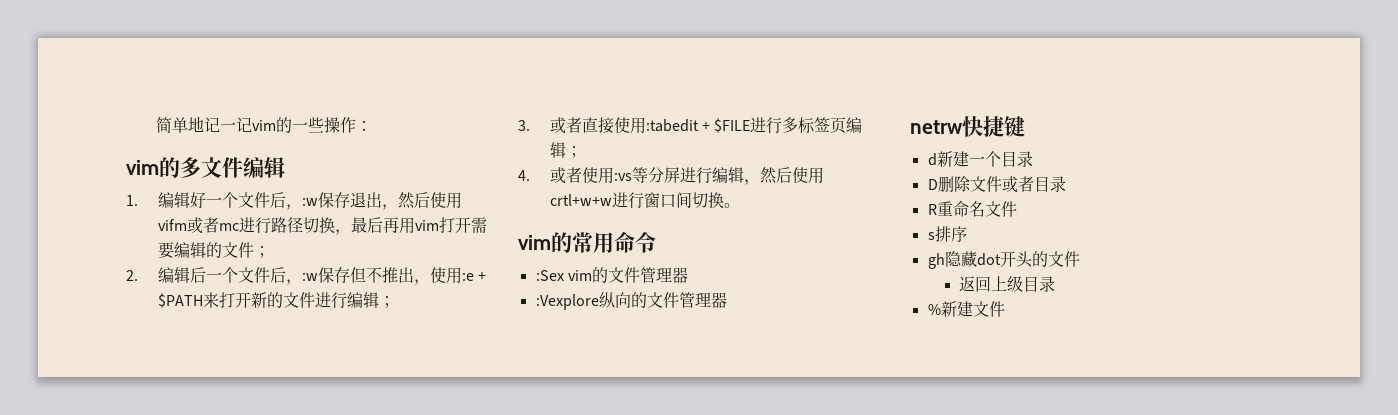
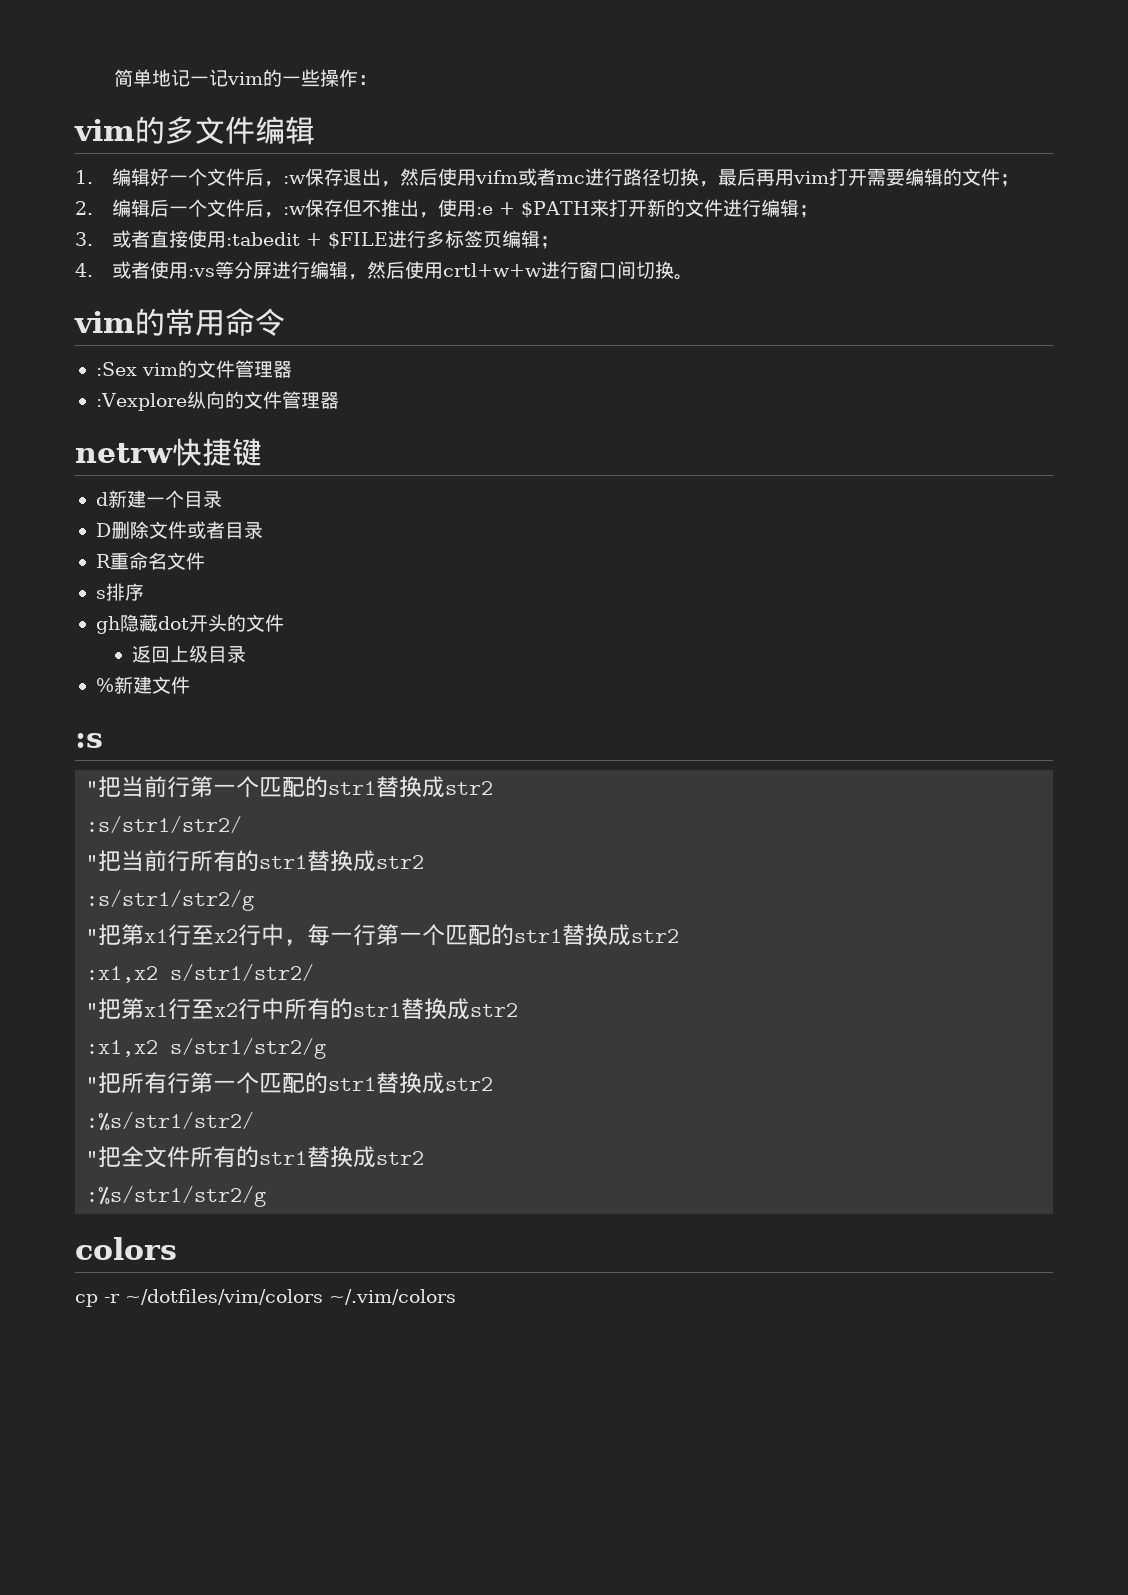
+ :s
+ "把当前行第一个匹配的str1替换成str2
+ :s/str1/str2/
+ "把当前行所有的str1替换成str2
+ :s/str1/str2/g
+ "把第x1行至x2行中，每一行第一个匹配的str1替换成str2
+ :x1,x2 s/str1/str2/
+ "把第x1行至x2行中所有的str1替换成str2
+ :x1,x2 s/str1/str2/g
+ "把所有行第一个匹配的str1替换成str2
+ :%s/str1/str2/
+ "把全文件所有的str1替换成str2
+ :%s/str1/str2/g
+ colors
+ cp -r ~/dotfiles/vim/colors ~/.vim/colors

